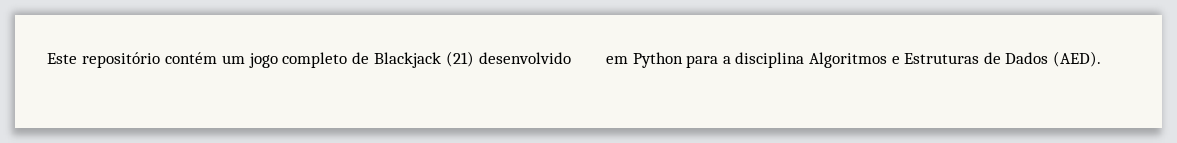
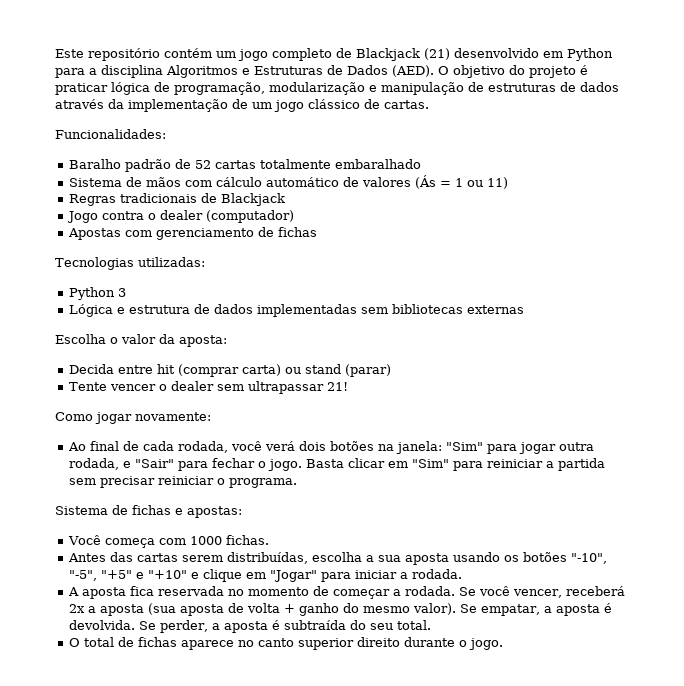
+ O objetivo do projeto é praticar lógica de programação, modularização e manipulação de estruturas de dados através da implementação de um jogo clássico de cartas.
+ Funcionalidades:
+ Baralho padrão de 52 cartas totalmente embaralhado
+ Sistema de mãos com cálculo automático de valores (Ás = 1 ou 11)
+ Regras tradicionais de Blackjack
+ Jogo contra o dealer (computador)
+ Apostas com gerenciamento de fichas
+ Tecnologias utilizadas:
+ Python 3
+ Lógica e estrutura de dados implementadas sem bibliotecas externas
+ Escolha o valor da aposta:
+ Decida entre hit (comprar carta) ou stand (parar)
+ Tente vencer o dealer sem ultrapassar 21!
+ Como jogar novamente:
+ Ao final de cada rodada, você verá dois botões na janela: "Sim" para jogar outra rodada, e "Sair" para fechar o jogo. Basta clicar em "Sim" para reiniciar a partida sem precisar reiniciar o programa.
+ Sistema de fichas e apostas:
+ Você começa com 1000 fichas.
+ Antes das cartas serem distribuídas, escolha a sua aposta usando os botões "-10", "-5", "+5" e "+10" e clique em "Jogar" para iniciar a rodada.
+ A aposta fica reservada no momento de começar a rodada. Se você vencer, receberá 2x a aposta (sua aposta de volta + ganho do mesmo valor). Se empatar, a aposta é devolvida. Se perder, a aposta é subtraída do seu total.
+ O total de fichas aparece no canto superior direito durante o jogo.

